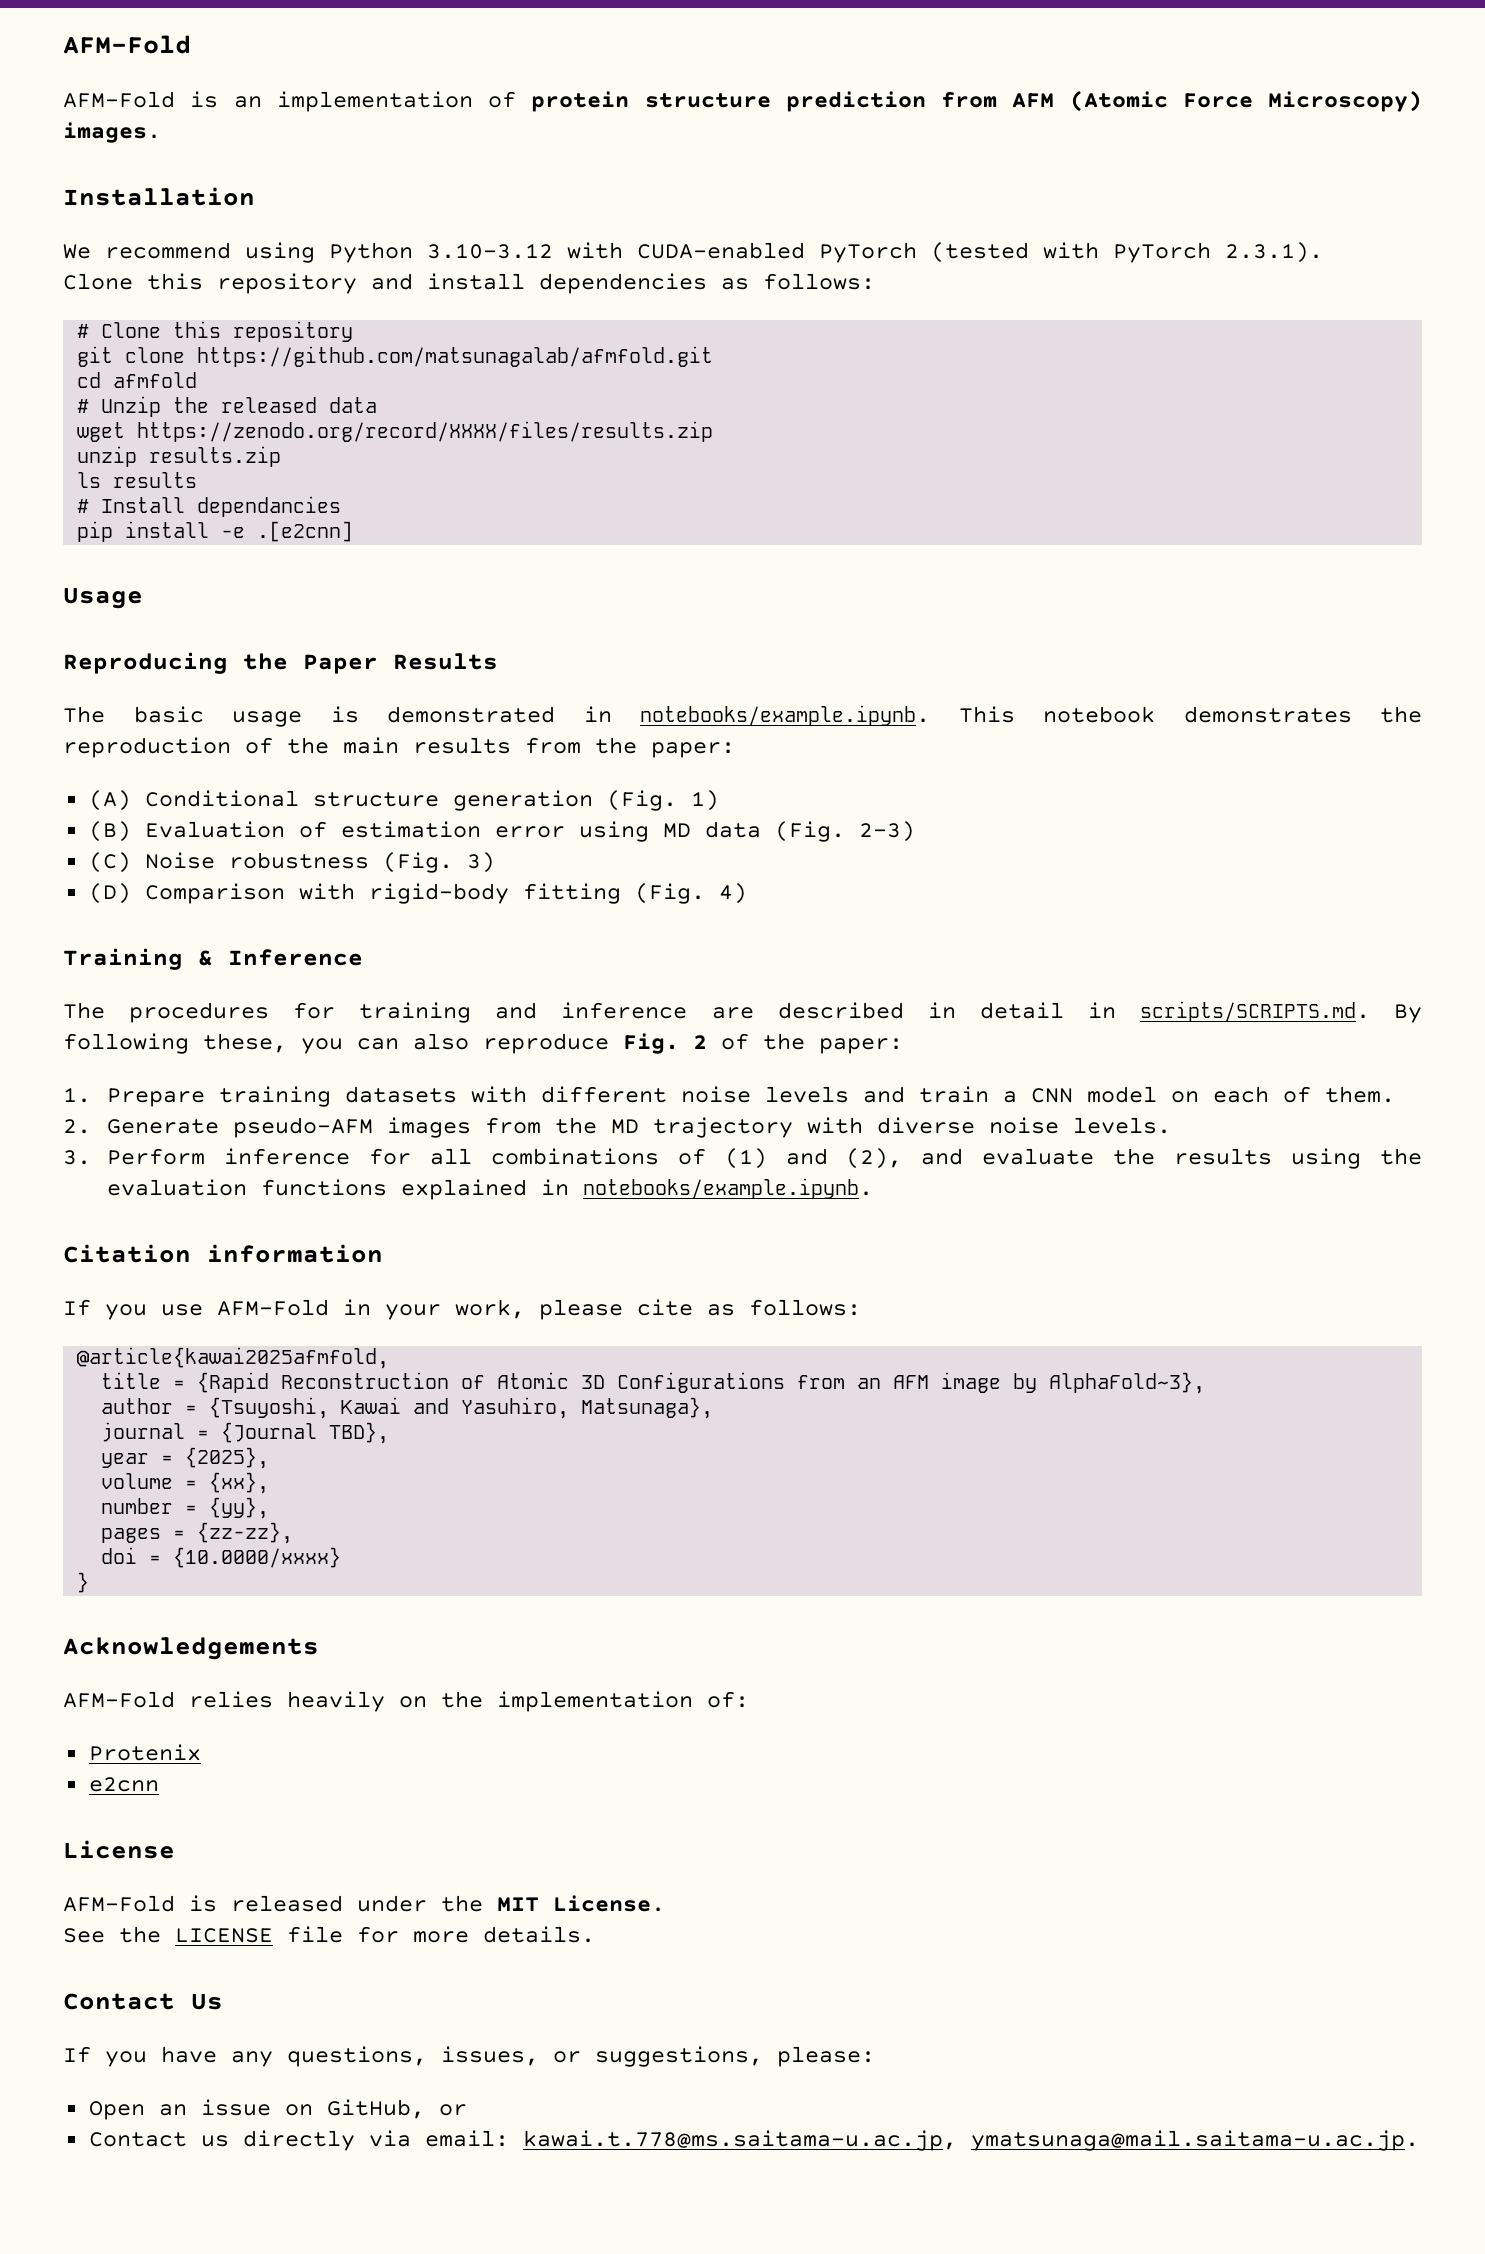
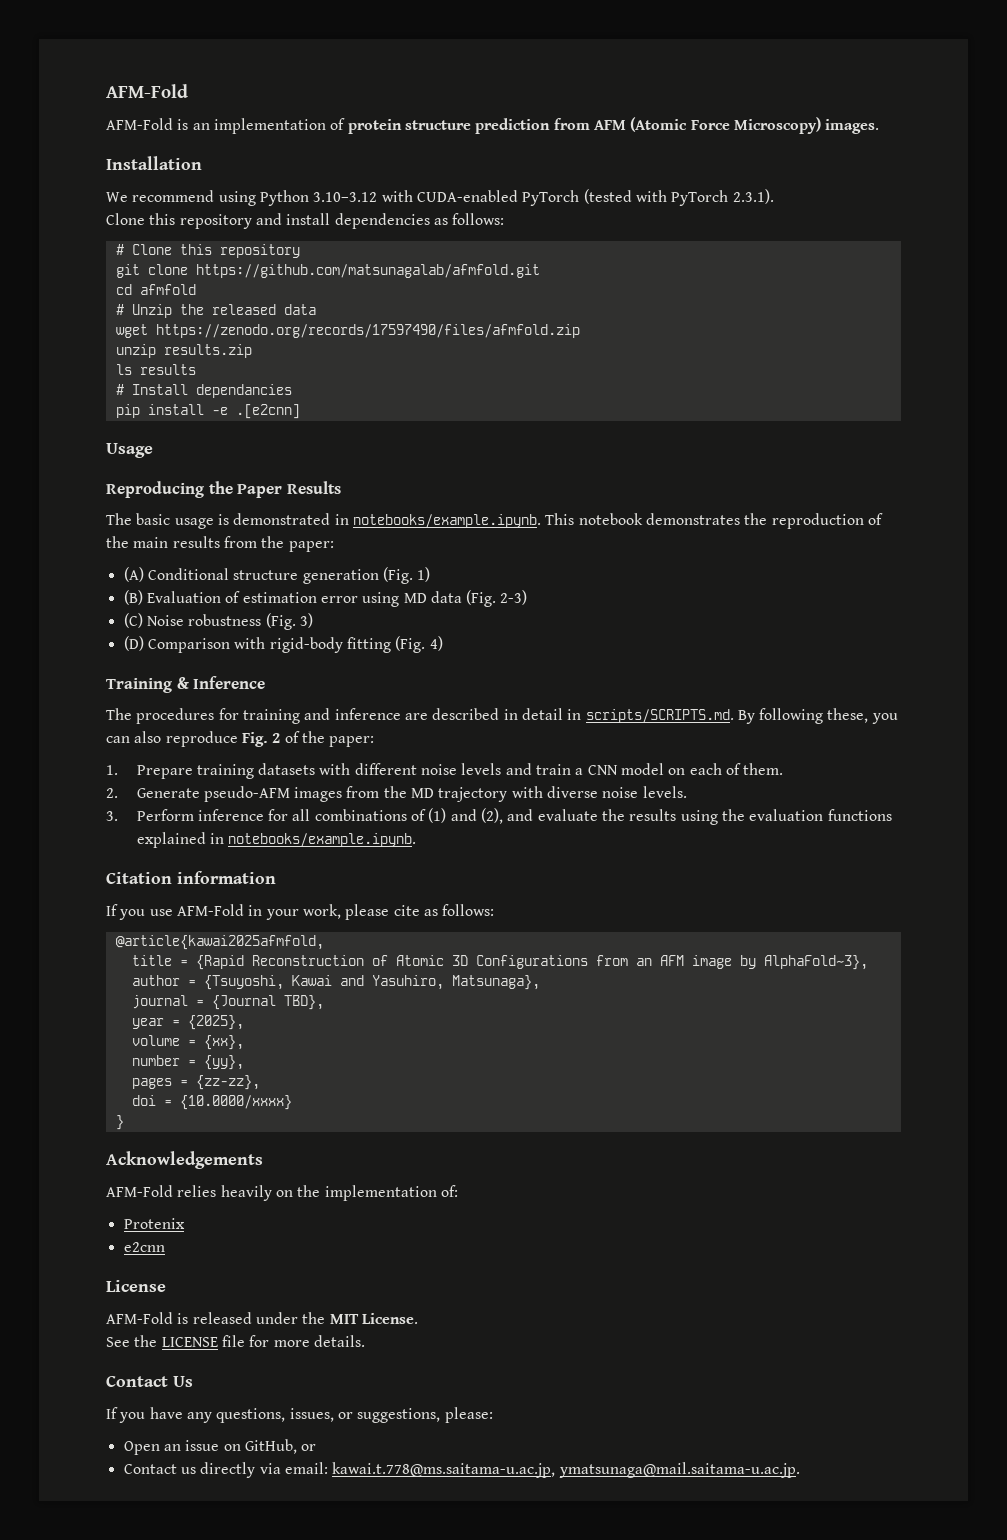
- wget https://zenodo.org/record/XXXX/files/results.zip
+ wget https://zenodo.org/records/17597490/files/afmfold.zip

